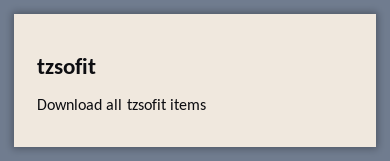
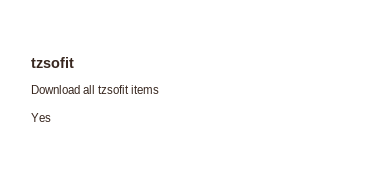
+ Yes

